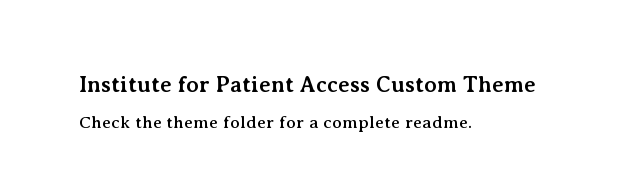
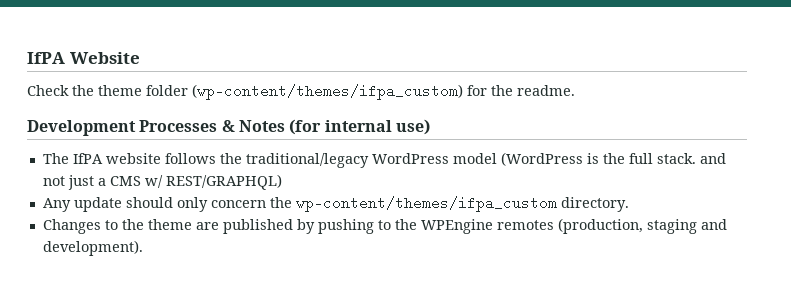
- Institute for Patient Access Custom Theme
- Check the theme folder for a complete readme.
+ IfPA Website
+ Check the theme folder (wp-content/themes/ifpa_custom) for the readme.
+ Development Processes & Notes (for internal use)
+ The IfPA website follows the traditional/legacy WordPress model (WordPress is the full stack. and not just a CMS w/ REST/GRAPHQL)
+ Any update should only concern the wp-content/themes/ifpa_custom directory.
+ Changes to the theme are published by pushing to the WPEngine remotes (production, staging and development).

